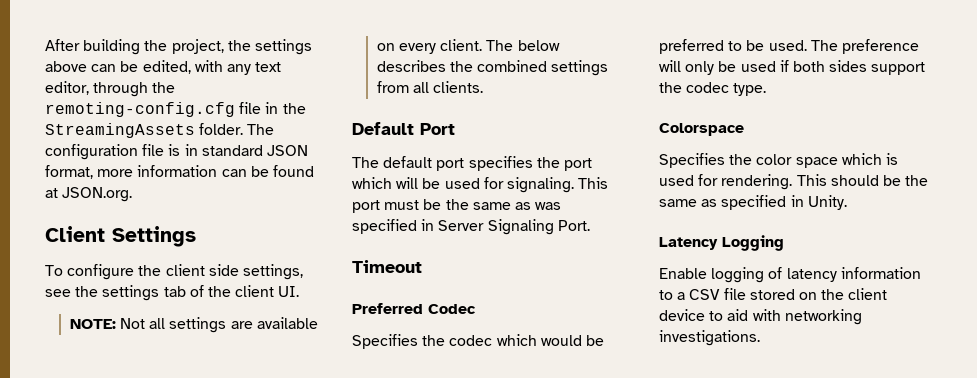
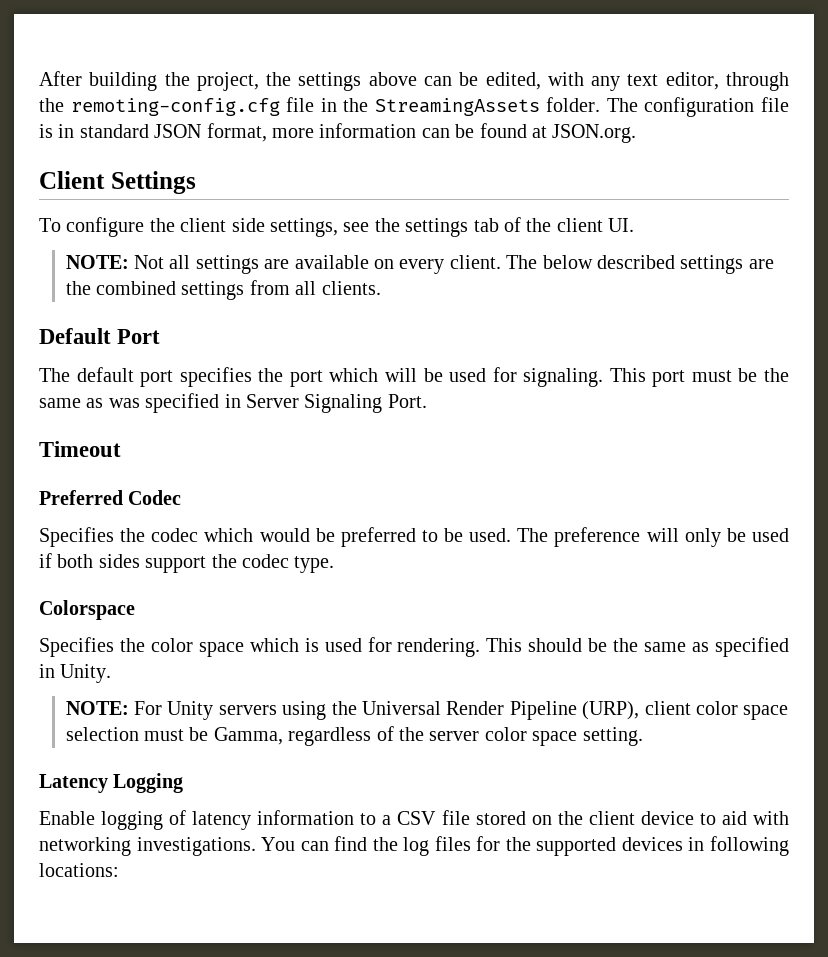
- The below describes the combined settings from all clients.
+ The below described settings are the combined settings from all clients.
+ NOTE: For Unity servers using the Universal Render Pipeline (URP), client color space selection must be Gamma, regardless of the server color space setting.
+ You can find the log files for the supported devices in following locations:

